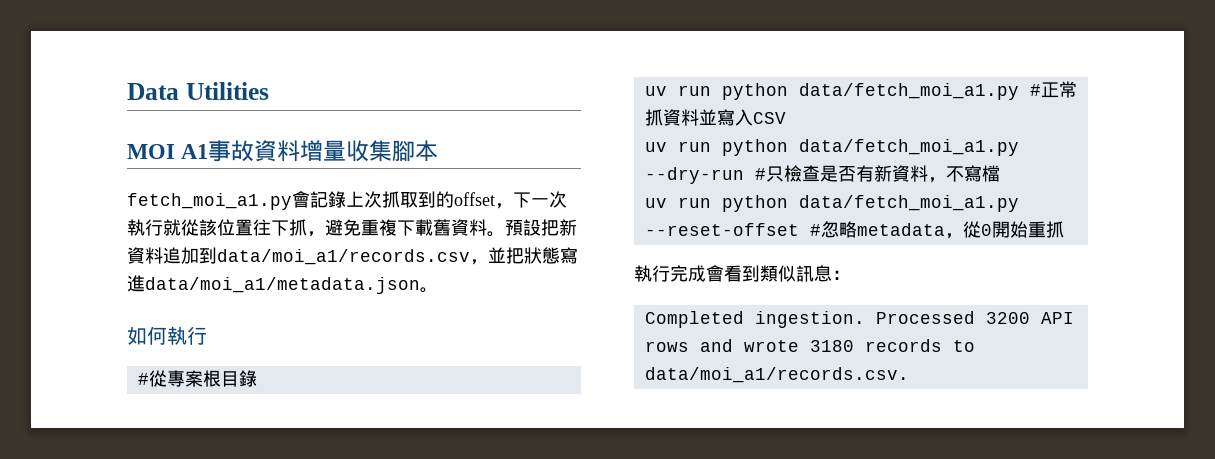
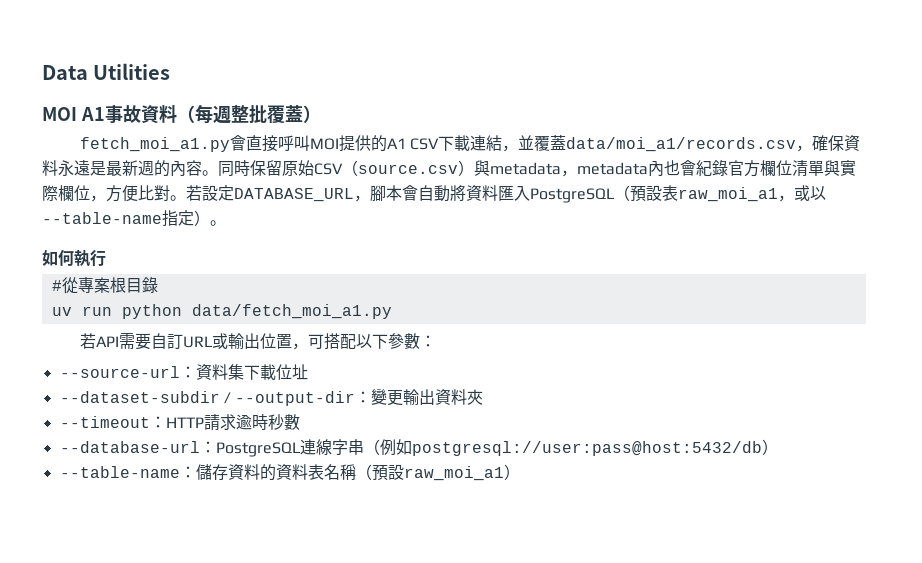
- MOI A1事故資料增量收集腳本
- fetch_moi_a1.py會記錄上次抓取到的offset，下一次執行就從該位置往下抓，避免重複下載舊資料。預設把新資料追加到data/moi_a1/records.csv，並把狀態寫進data/moi_a1/metadata.json。
+ MOI A1事故資料（每週整批覆蓋）
+ fetch_moi_a1.py會直接呼叫MOI提供的A1 CSV下載連結，並覆蓋data/moi_a1/records.csv，確保資料永遠是最新週的內容。同時保留原始CSV（source.csv）與metadata，metadata內也會紀錄官方欄位清單與實際欄位，方便比對。若設定DATABASE_URL，腳本會自動將資料匯入PostgreSQL（預設表raw_moi_a1，或以--table-name指定）。
- uv run python data/fetch_moi_a1.py #正常抓資料並寫入CSV
- uv run python data/fetch_moi_a1.py --dry-run #只檢查是否有新資料，不寫檔
- uv run python data/fetch_moi_a1.py --reset-offset #忽略metadata，從0開始重抓
- 執行完成會看到類似訊息：
- Completed ingestion. Processed 3200 API rows and wrote 3180 records to data/moi_a1/records.csv.
+ uv run python data/fetch_moi_a1.py
+ 若API需要自訂URL或輸出位置，可搭配以下參數：
+ --source-url：資料集下載位址
+ --dataset-subdir / --output-dir：變更輸出資料夾
+ --timeout：HTTP請求逾時秒數
+ --database-url：PostgreSQL連線字串（例如postgresql://user:pass@host:5432/db）
+ --table-name：儲存資料的資料表名稱（預設raw_moi_a1）

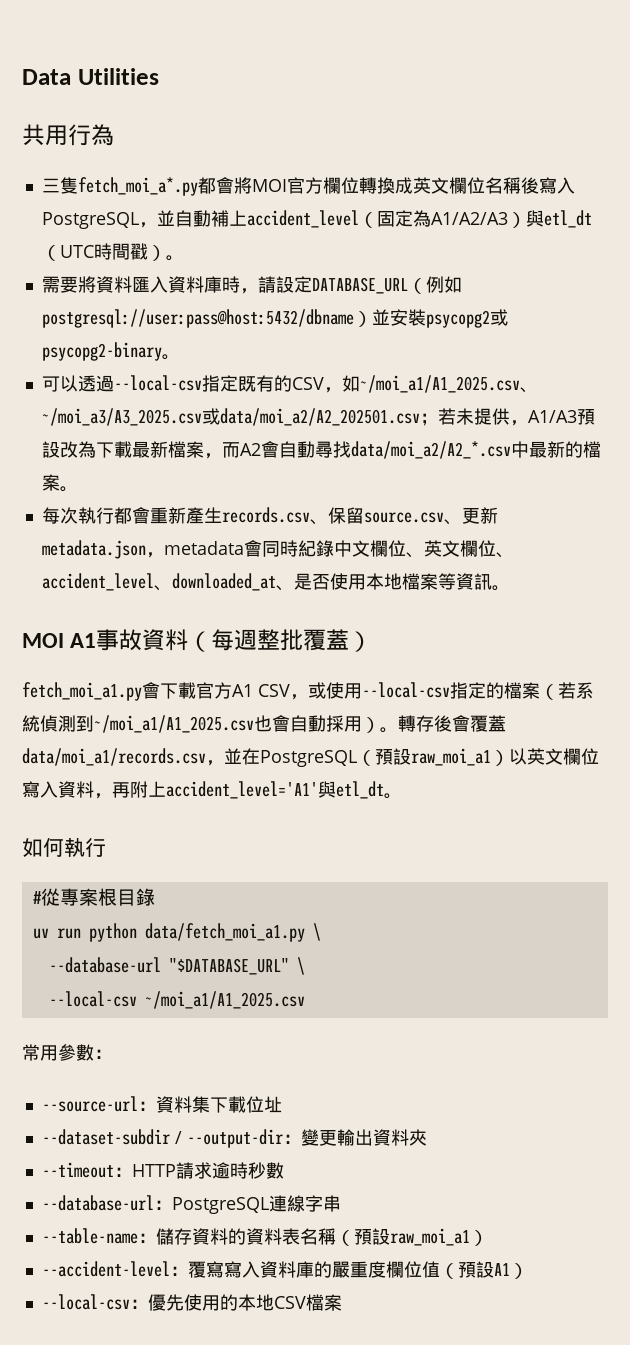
+ 共用行為
+ 三隻fetch_moi_a*.py都會將MOI官方欄位轉換成英文欄位名稱後寫入PostgreSQL，並自動補上accident_level（固定為A1/A2/A3）與etl_dt（UTC時間戳）。
+ 需要將資料匯入資料庫時，請設定DATABASE_URL（例如postgresql://user:pass@host:5432/dbname）並安裝psycopg2或psycopg2-binary。
+ 可以透過--local-csv指定既有的CSV，如~/moi_a1/A1_2025.csv、~/moi_a3/A3_2025.csv或data/moi_a2/A2_202501.csv；若未提供，A1/A3預設改為下載最新檔案，而A2會自動尋找data/moi_a2/A2_*.csv中最新的檔案。
+ 每次執行都會重新產生records.csv、保留source.csv、更新metadata.json，metadata會同時紀錄中文欄位、英文欄位、accident_level、downloaded_at、是否使用本地檔案等資訊。
- fetch_moi_a1.py會直接呼叫MOI提供的A1 CSV下載連結，並覆蓋data/moi_a1/records.csv，確保資料永遠是最新週的內容。同時保留原始CSV（source.csv）與metadata，metadata內也會紀錄官方欄位清單與實際欄位，方便比對。若設定DATABASE_URL，腳本會自動將資料匯入PostgreSQL（預設表raw_moi_a1，或以--table-name指定）。
+ fetch_moi_a1.py會下載官方A1 CSV，或使用--local-csv指定的檔案（若系統偵測到~/moi_a1/A1_2025.csv也會自動採用）。轉存後會覆蓋data/moi_a1/records.csv，並在PostgreSQL（預設raw_moi_a1）以英文欄位寫入資料，再附上accident_level='A1'與etl_dt。
- uv run python data/fetch_moi_a1.py
- 若API需要自訂URL或輸出位置，可搭配以下參數：
+ uv run python data/fetch_moi_a1.py \
+ --database-url "$DATABASE_URL" \
+ --local-csv ~/moi_a1/A1_2025.csv
+ 常用參數：
- --database-url：PostgreSQL連線字串（例如postgresql://user:pass@host:5432/db）
+ --database-url：PostgreSQL連線字串
+ --accident-level：覆寫寫入資料庫的嚴重度欄位值（預設A1）
+ --local-csv：優先使用的本地CSV檔案

